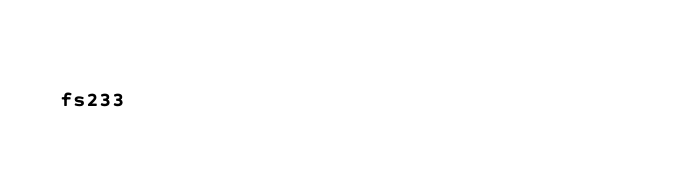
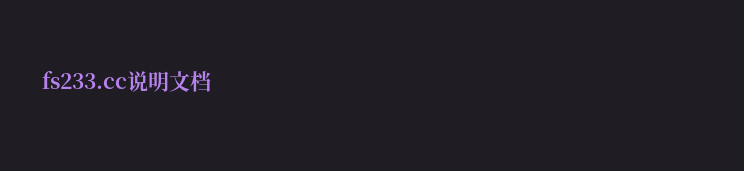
- fs233
+ fs233.cc说明文档

